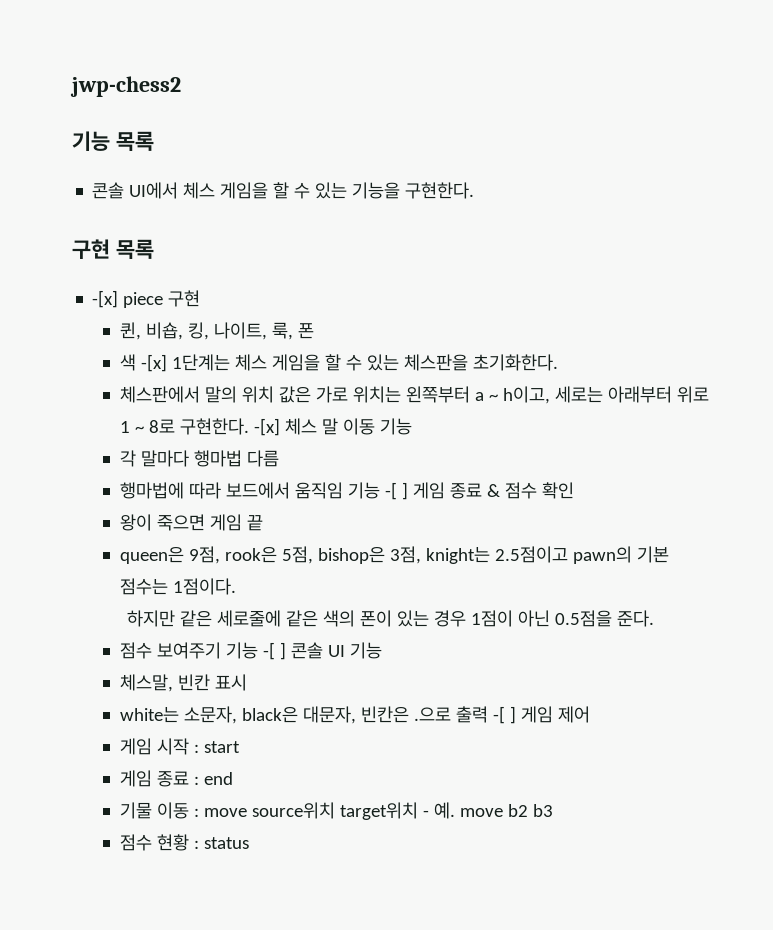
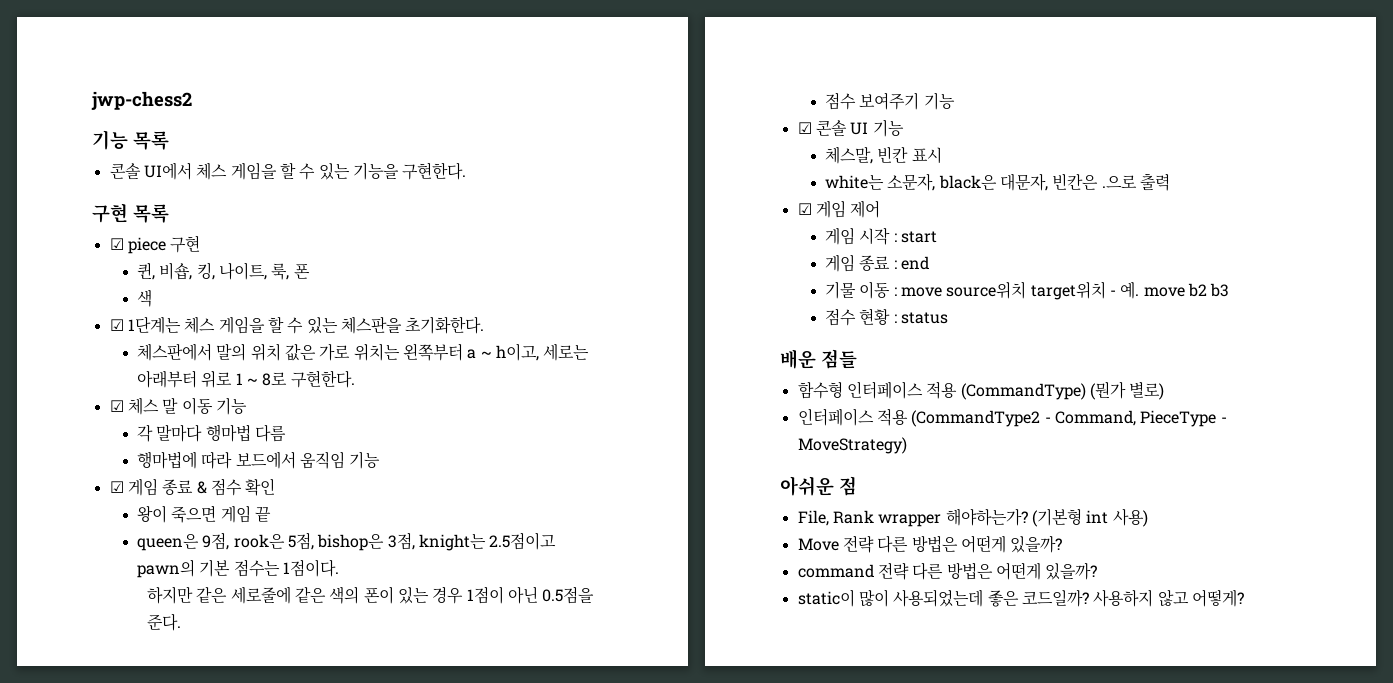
- -[x] piece 구현
+ ☑ piece 구현
- 색 -[x] 1단계는 체스 게임을 할 수 있는 체스판을 초기화한다.
+ 색
+ ☑ 1단계는 체스 게임을 할 수 있는 체스판을 초기화한다.
- 체스판에서 말의 위치 값은 가로 위치는 왼쪽부터 a ~ h이고, 세로는 아래부터 위로 1 ~ 8로 구현한다. -[x] 체스 말 이동 기능
+ 체스판에서 말의 위치 값은 가로 위치는 왼쪽부터 a ~ h이고, 세로는 아래부터 위로 1 ~ 8로 구현한다.
+ ☑ 체스 말 이동 기능
- 행마법에 따라 보드에서 움직임 기능 -[ ] 게임 종료 & 점수 확인
+ 행마법에 따라 보드에서 움직임 기능
+ ☑ 게임 종료 & 점수 확인
- 점수 보여주기 기능 -[ ] 콘솔 UI 기능
+ 점수 보여주기 기능
+ ☑ 콘솔 UI 기능
- white는 소문자, black은 대문자, 빈칸은 .으로 출력 -[ ] 게임 제어
+ white는 소문자, black은 대문자, 빈칸은 .으로 출력
+ ☑ 게임 제어
+ 배운 점들
+ 함수형 인터페이스 적용 (CommandType) (뭔가 별로)
+ 인터페이스 적용 (CommandType2 - Command, PieceType - MoveStrategy)
+ 아쉬운 점
+ File, Rank wrapper 해야하는가? (기본형 int 사용)
+ Move 전략 다른 방법은 어떤게 있을까?
+ command 전략 다른 방법은 어떤게 있을까?
+ static이 많이 사용되었는데 좋은 코드일까? 사용하지 않고 어떻게?

